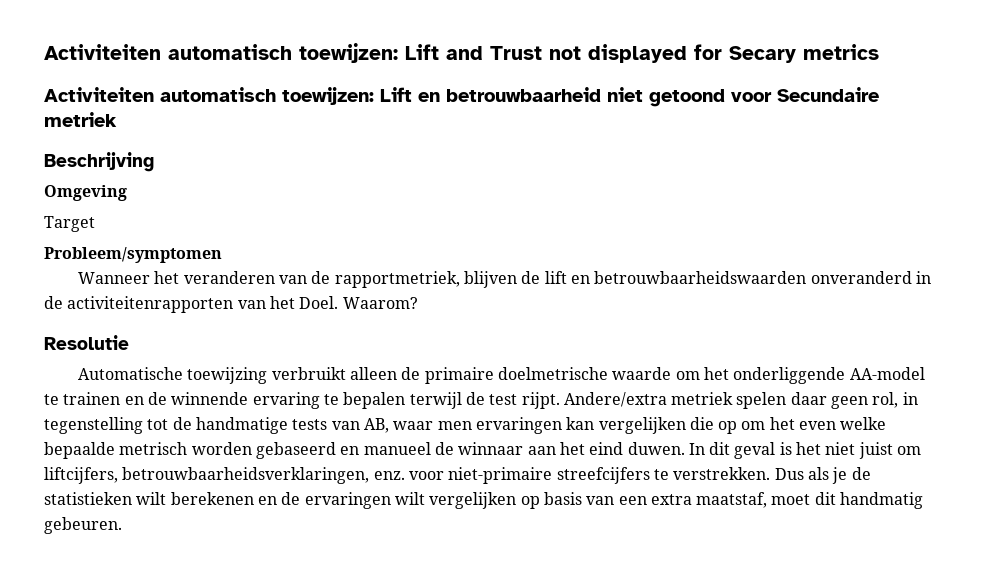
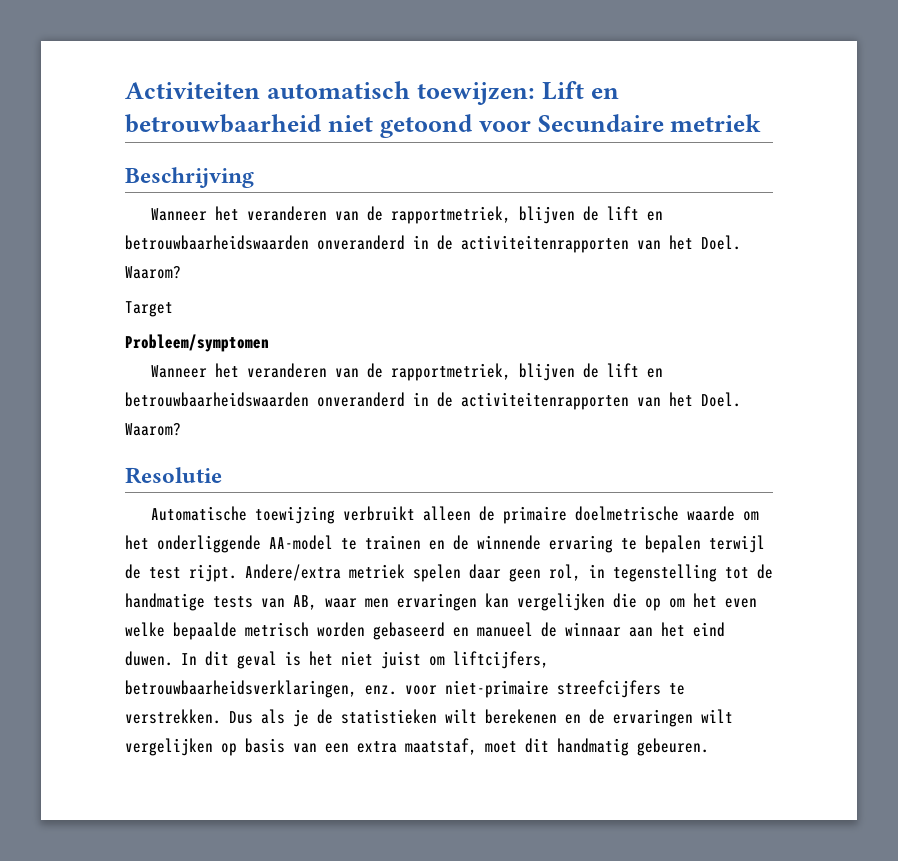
- Activiteiten automatisch toewijzen: Lift and Trust not displayed for Secary metrics
  Beschrijving
- Omgeving
+ Wanneer het veranderen van de rapportmetriek, blijven de lift en betrouwbaarheidswaarden onveranderd in de activiteitenrapporten van het Doel. Waarom?

